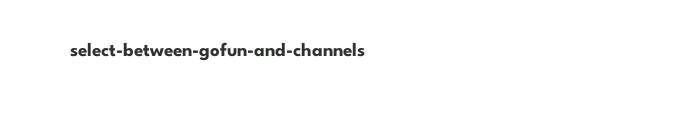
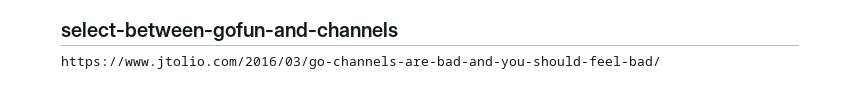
+ https://www.jtolio.com/2016/03/go-channels-are-bad-and-you-should-feel-bad/

